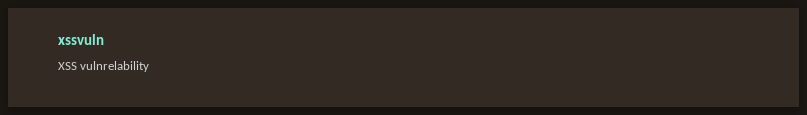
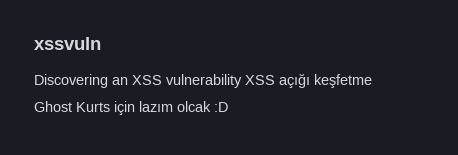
- XSS vulnrelability
+ Discovering an XSS vulnerability XSS açığı keşfetme
+ Ghost Kurts için lazım olcak :D

